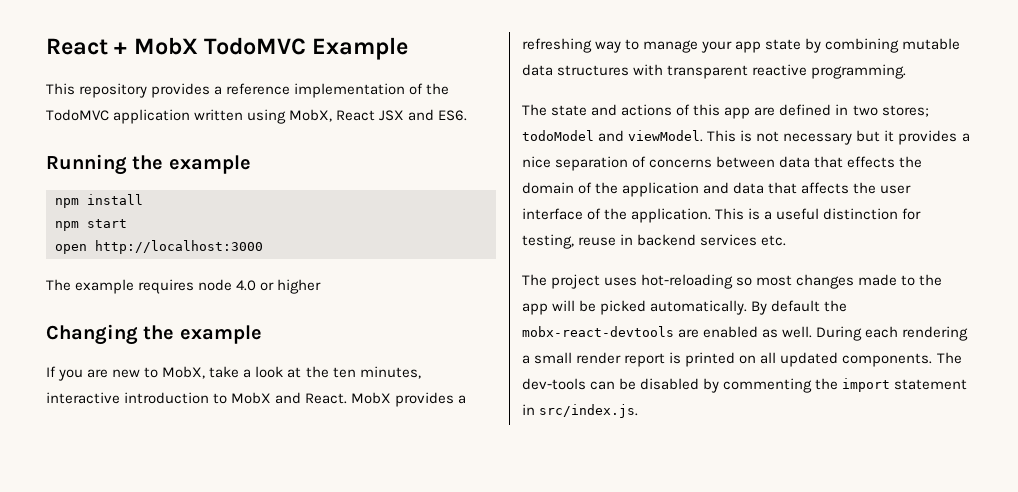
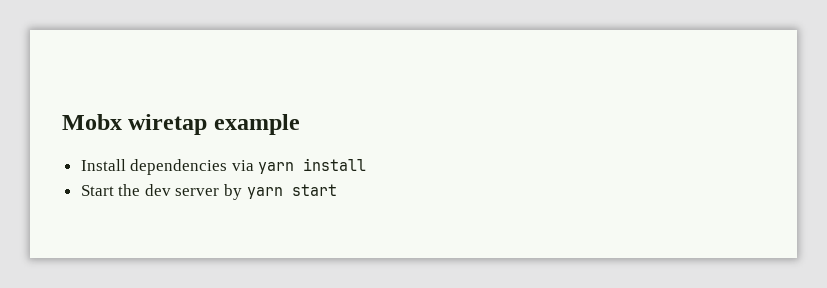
- React + MobX TodoMVC Example
- This repository provides a reference implementation of the TodoMVC application written using MobX, React JSX and ES6.
- Running the example
- npm install
- npm start
- open http://localhost:3000
- The example requires node 4.0 or higher
- Changing the example
- If you are new to MobX, take a look at the ten minutes, interactive introduction to MobX and React. MobX provides a refreshing way to manage your app state by combining mutable data structures with transparent reactive programming.
- The state and actions of this app are defined in two stores; todoModel and viewModel. This is not necessary but it provides a nice separation of concerns between data that effects the domain of the application and data that affects the user interface of the application. This is a useful distinction for testing, reuse in backend services etc.
- The project uses hot-reloading so most changes made to the app will be picked automatically. By default the mobx-react-devtools are enabled as well. During each rendering a small render report is printed on all updated components. The dev-tools can be disabled by commenting the import statement in src/index.js.
+ Mobx wiretap example
+ Install dependencies via yarn install
+ Start the dev server by yarn start

